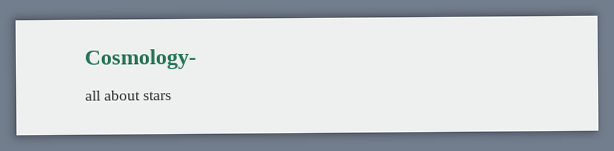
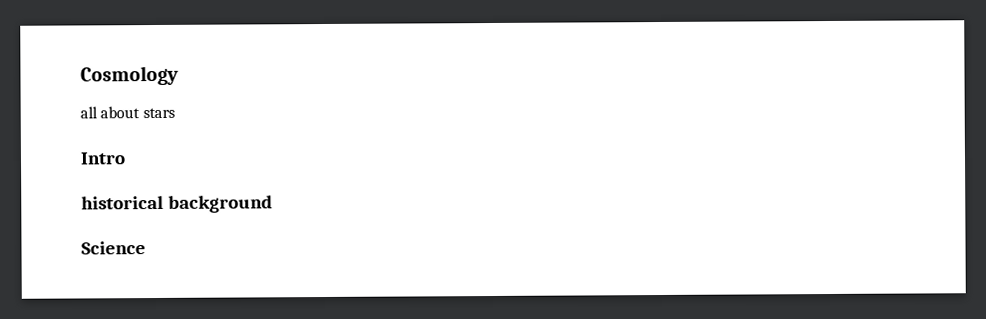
- Cosmology-
+ Cosmology
+ Intro
+ historical background
+ Science

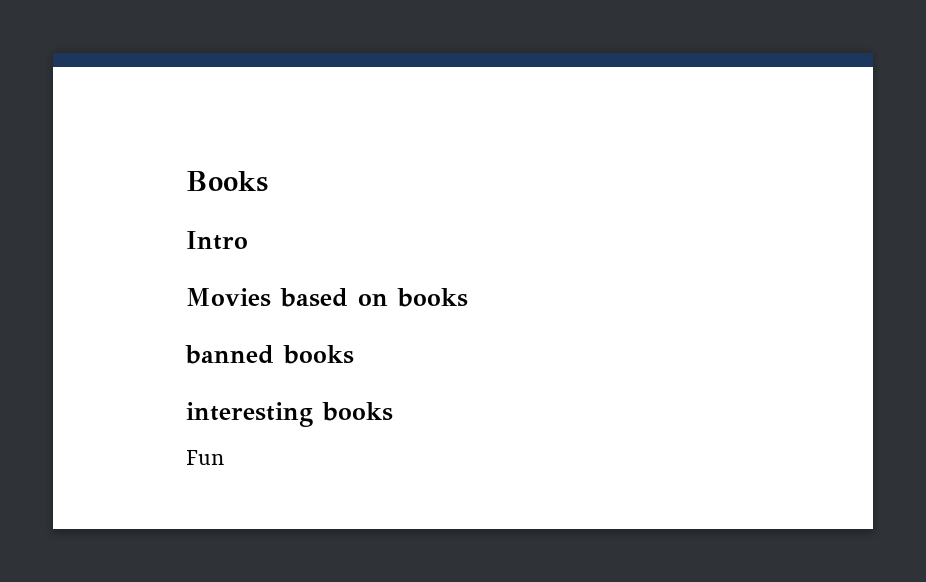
- Cosmology
- all about stars
+ Books
  Intro
- historical background
- Science
+ Movies based on books
+ banned books
+ interesting books
+ Fun

